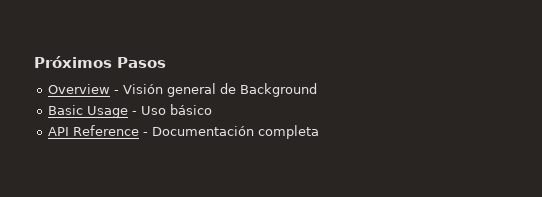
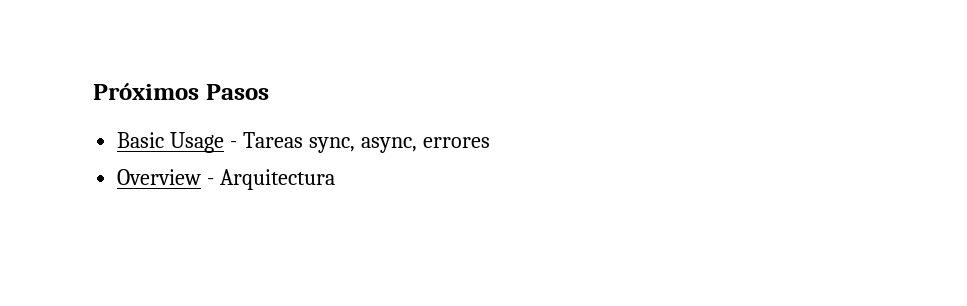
- Overview - Visión general de Background
- Basic Usage - Uso básico
- API Reference - Documentación completa
+ Basic Usage - Tareas sync, async, errores
+ Overview - Arquitectura

